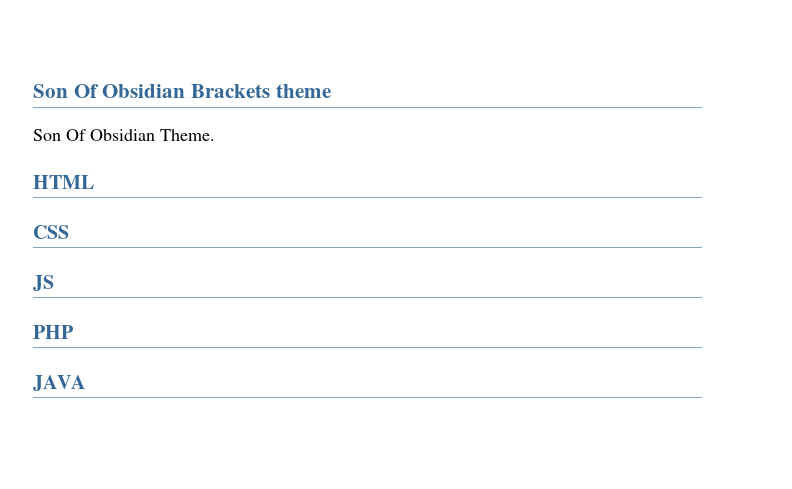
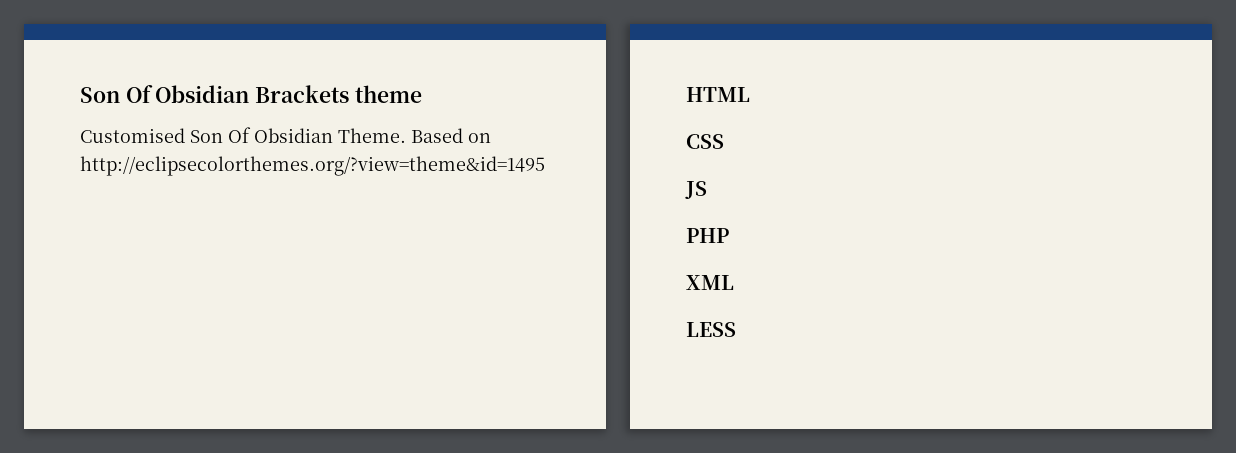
- Son Of Obsidian Theme.
+ Customised Son Of Obsidian Theme. Based on http://eclipsecolorthemes.org/?view=theme&id=1495
- JAVA
+ XML
+ LESS

